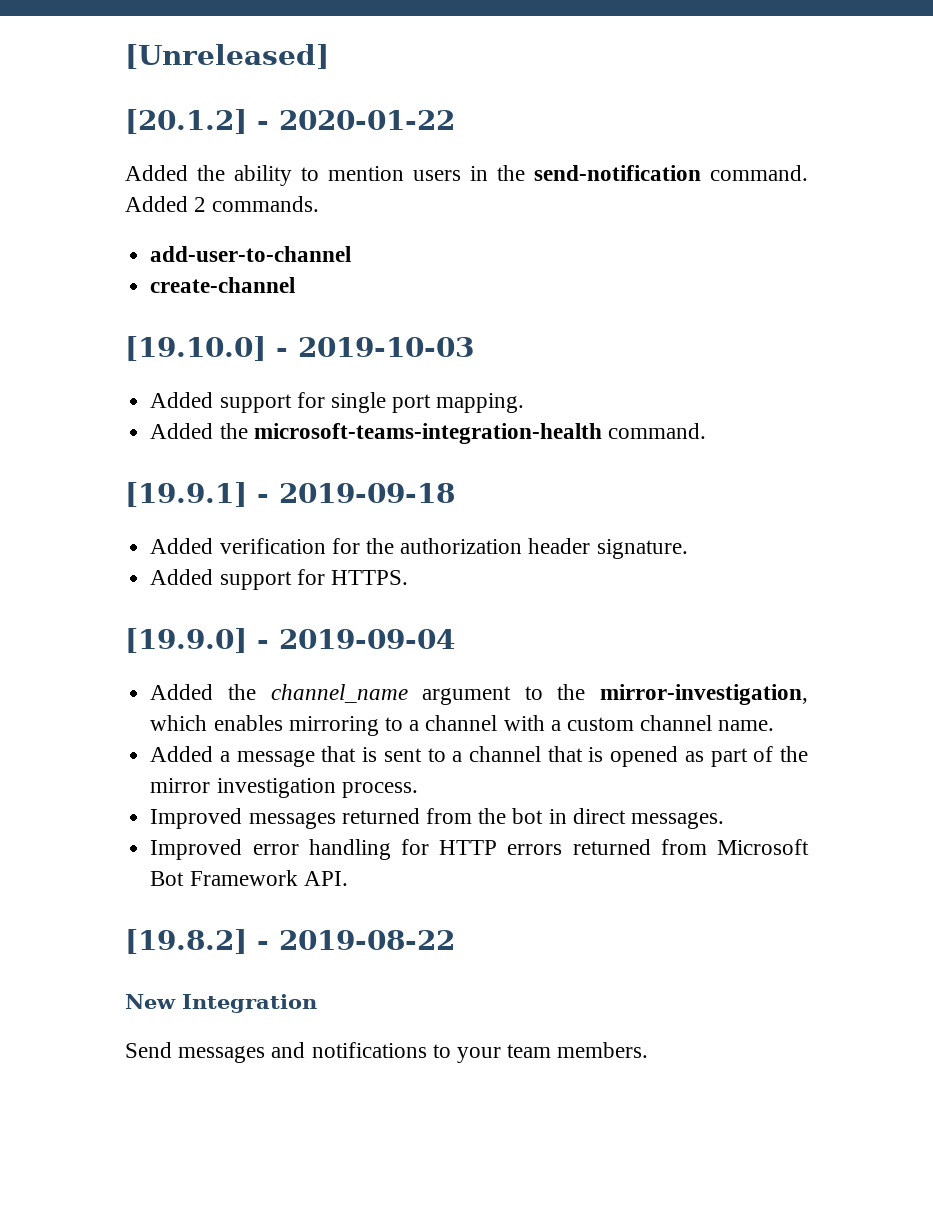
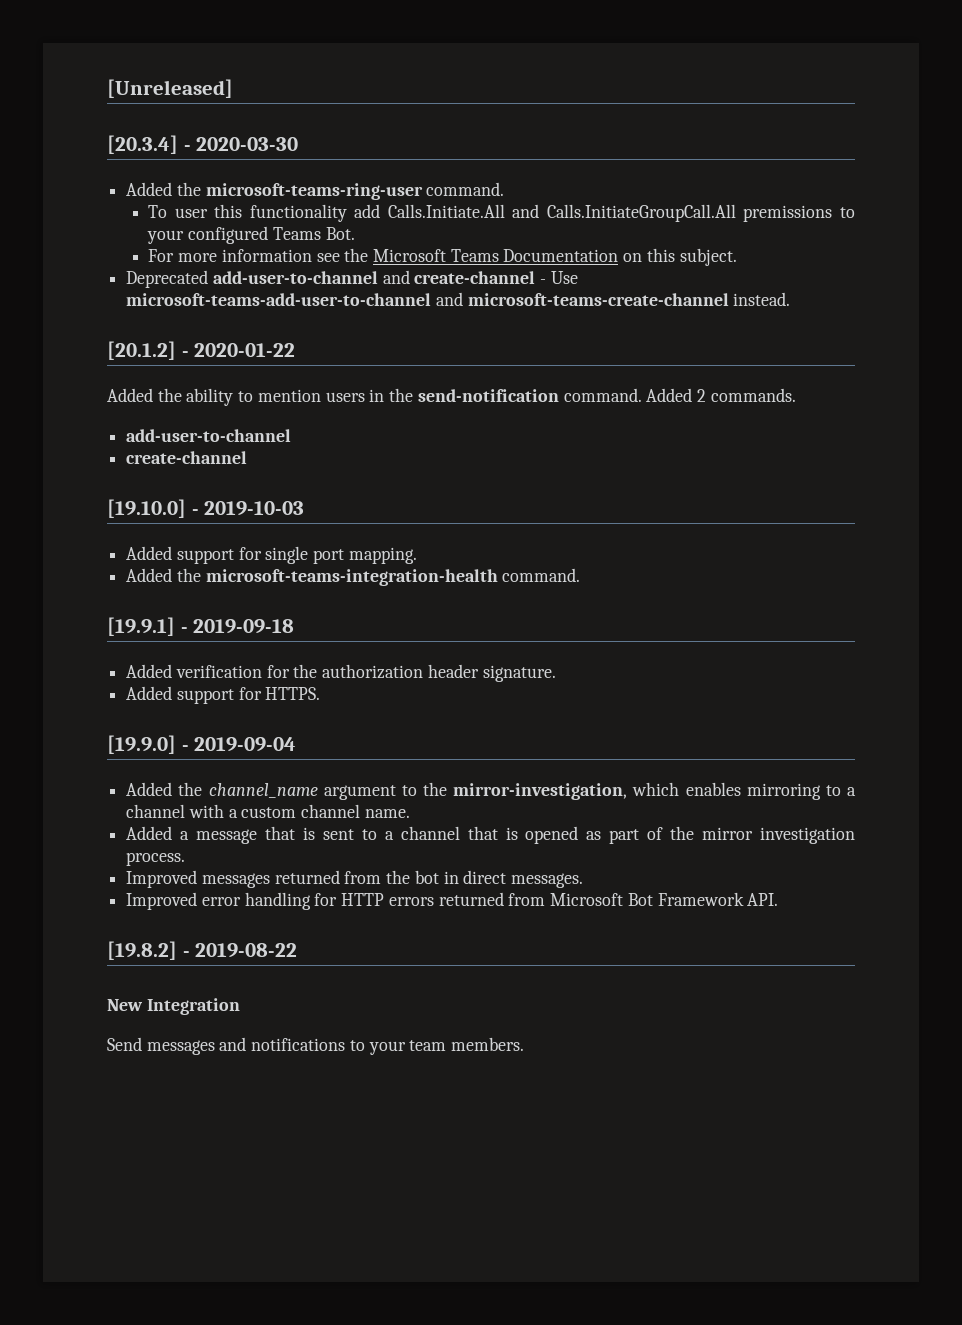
+ [20.3.4] - 2020-03-30
+ Added the microsoft-teams-ring-user command.
+ To user this functionality add Calls.Initiate.All and Calls.InitiateGroupCall.All premissions to your configured Teams Bot.
+ For more information see the Microsoft Teams Documentation on this subject.
+ Deprecated add-user-to-channel and create-channel - Use microsoft-teams-add-user-to-channel and microsoft-teams-create-channel instead.

